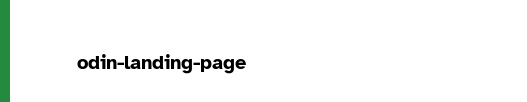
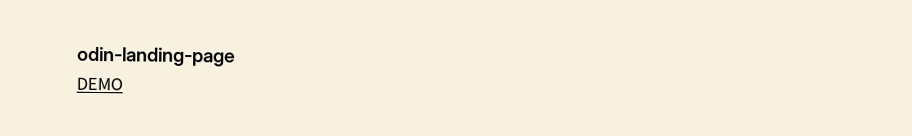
+ DEMO

